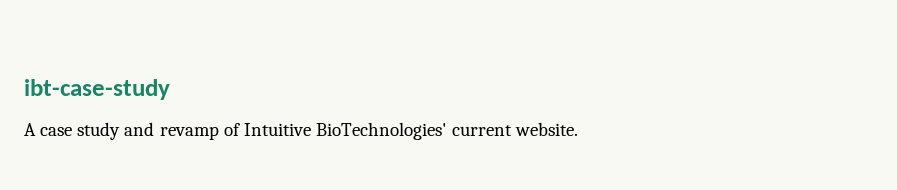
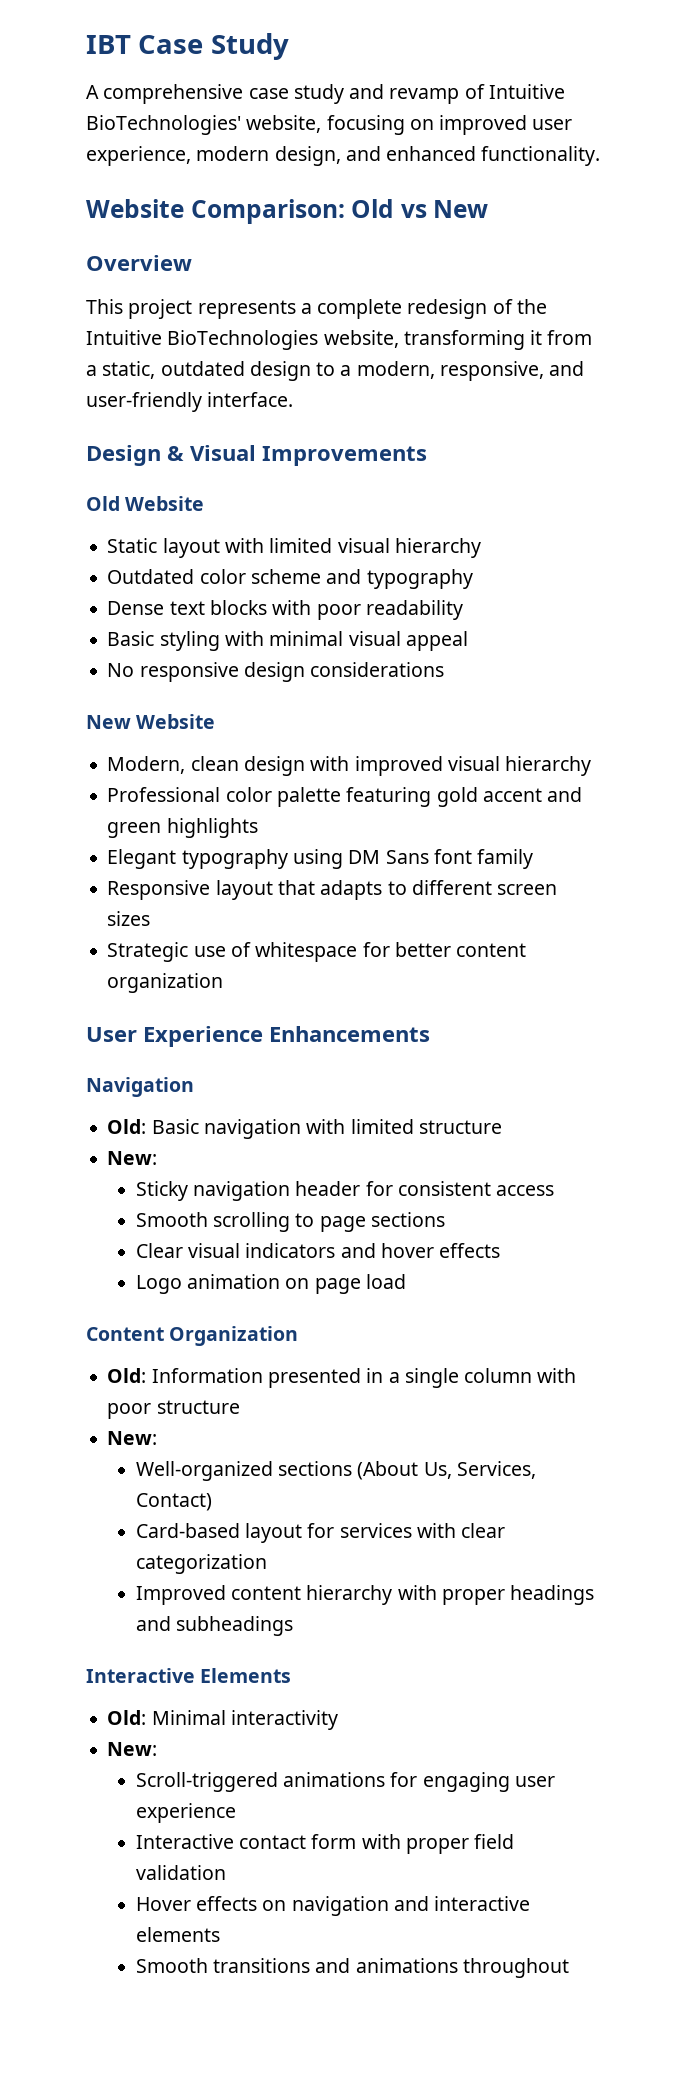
- ibt-case-study
+ IBT Case Study
- A case study and revamp of Intuitive BioTechnologies' current website.
+ A comprehensive case study and revamp of Intuitive BioTechnologies' website, focusing on improved user experience, modern design, and enhanced functionality.
+ Website Comparison: Old vs New
+ Overview
+ This project represents a complete redesign of the Intuitive BioTechnologies website, transforming it from a static, outdated design to a modern, responsive, and user-friendly interface.
+ Design & Visual Improvements
+ Old Website
+ Static layout with limited visual hierarchy
+ Outdated color scheme and typography
+ Dense text blocks with poor readability
+ Basic styling with minimal visual appeal
+ No responsive design considerations
+ New Website
+ Modern, clean design with improved visual hierarchy
+ Professional color palette featuring gold accent and green highlights
+ Elegant typography using DM Sans font family
+ Responsive layout that adapts to different screen sizes
+ Strategic use of whitespace for better content organization
+ User Experience Enhancements
+ Navigation
+ Old: Basic navigation with limited structure
+ New:
+ Sticky navigation header for consistent access
+ Smooth scrolling to page sections
+ Clear visual indicators and hover effects
+ Logo animation on page load
+ Content Organization
+ Old: Information presented in a single column with poor structure
+ New:
+ Well-organized sections (About Us, Services, Contact)
+ Card-based layout for services with clear categorization
+ Improved content hierarchy with proper headings and subheadings
+ Interactive Elements
+ Old: Minimal interactivity
+ New:
+ Scroll-triggered animations for engaging user experience
+ Interactive contact form with proper field validation
+ Hover effects on navigation and interactive elements
+ Smooth transitions and animations throughout

